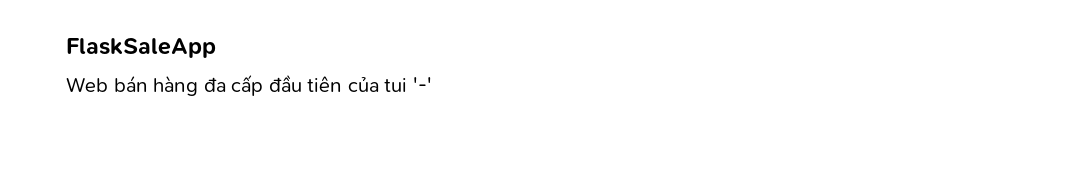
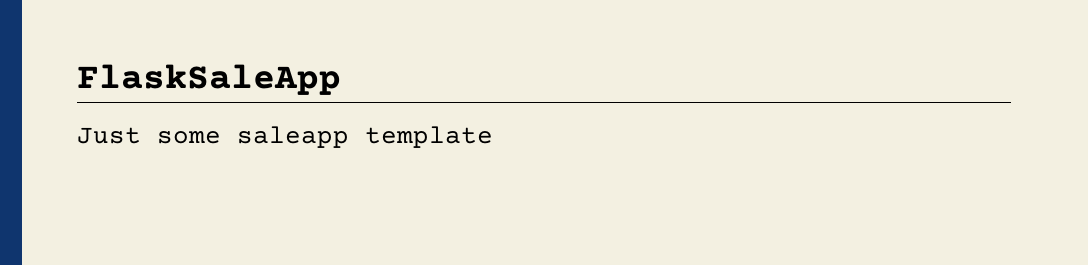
- Web bán hàng đa cấp đầu tiên của tui '-'
+ Just some saleapp template

